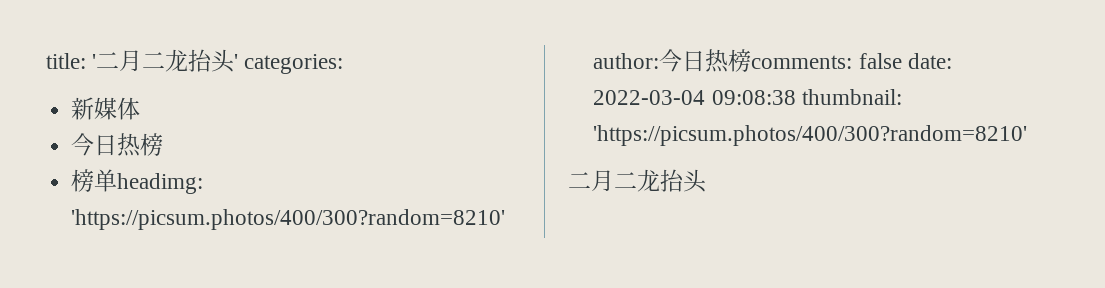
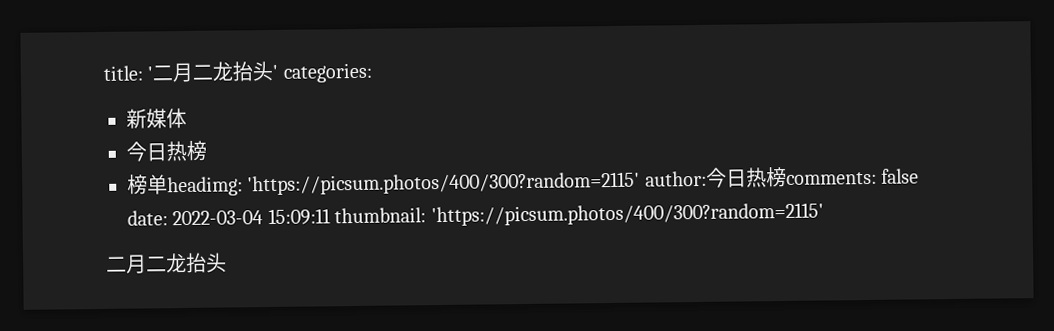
- 榜单headimg: 'https://picsum.photos/400/300?random=8210' author:今日热榜comments: false date: 2022-03-04 09:08:38 thumbnail: 'https://picsum.photos/400/300?random=8210'
+ 榜单headimg: 'https://picsum.photos/400/300?random=2115' author:今日热榜comments: false date: 2022-03-04 15:09:11 thumbnail: 'https://picsum.photos/400/300?random=2115'

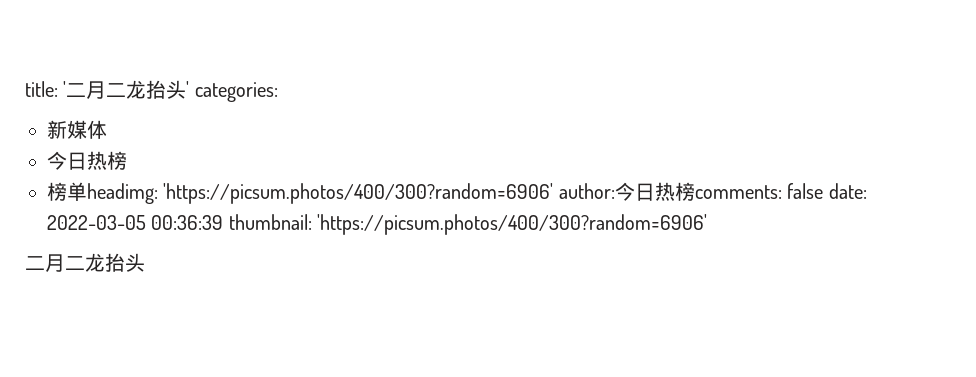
- 榜单headimg: 'https://picsum.photos/400/300?random=2115' author:今日热榜comments: false date: 2022-03-04 15:09:11 thumbnail: 'https://picsum.photos/400/300?random=2115'
+ 榜单headimg: 'https://picsum.photos/400/300?random=6906' author:今日热榜comments: false date: 2022-03-05 00:36:39 thumbnail: 'https://picsum.photos/400/300?random=6906'

